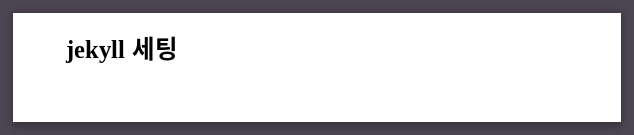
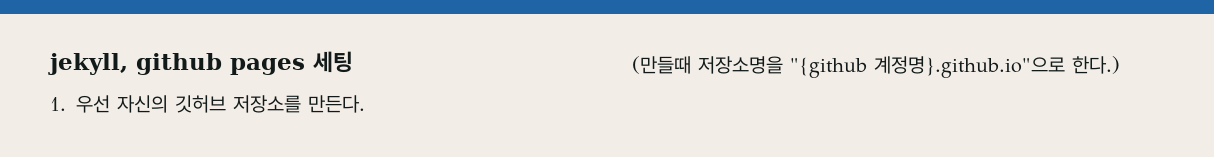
- jekyll 세팅
+ jekyll, github pages 세팅
+ 1. 우선 자신의 깃허브 저장소를 만든다.
+ (만들때 저장소명을 "{github 계정명}.github.io"으로 한다.)

